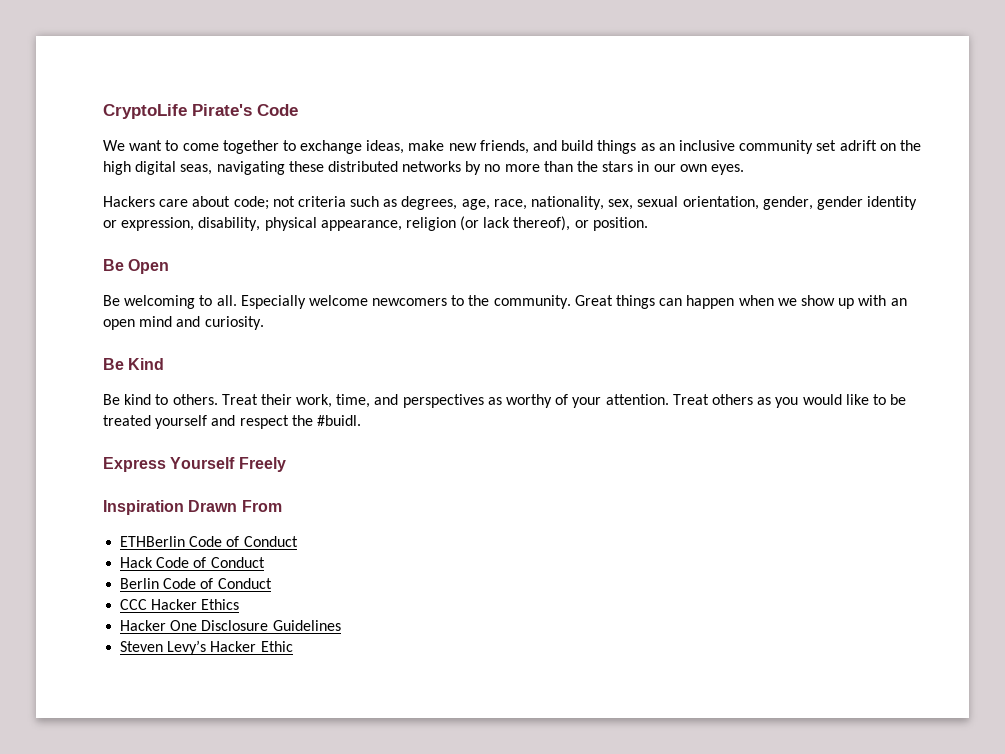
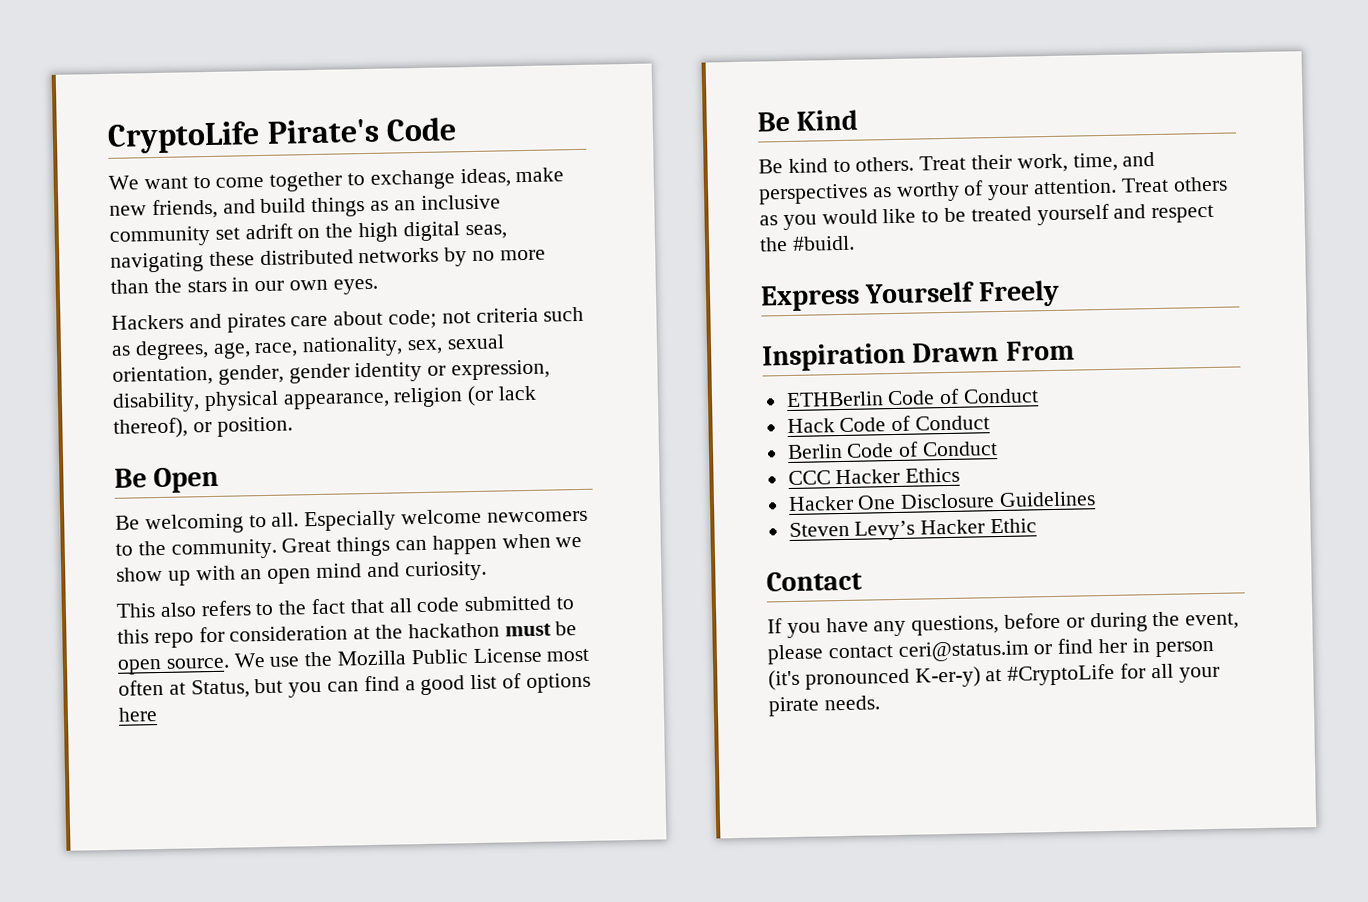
- Hackers care about code; not criteria such as degrees, age, race, nationality, sex, sexual orientation, gender, gender identity or expression, disability, physical appearance, religion (or lack thereof), or position.
+ Hackers and pirates care about code; not criteria such as degrees, age, race, nationality, sex, sexual orientation, gender, gender identity or expression, disability, physical appearance, religion (or lack thereof), or position.
+ This also refers to the fact that all code submitted to this repo for consideration at the hackathon must be open source. We use the Mozilla Public License most often at Status, but you can find a good list of options here
+ Contact
+ If you have any questions, before or during the event, please contact ceri@status.im or find her in person (it's pronounced K-er-y) at #CryptoLife for all your pirate needs.

